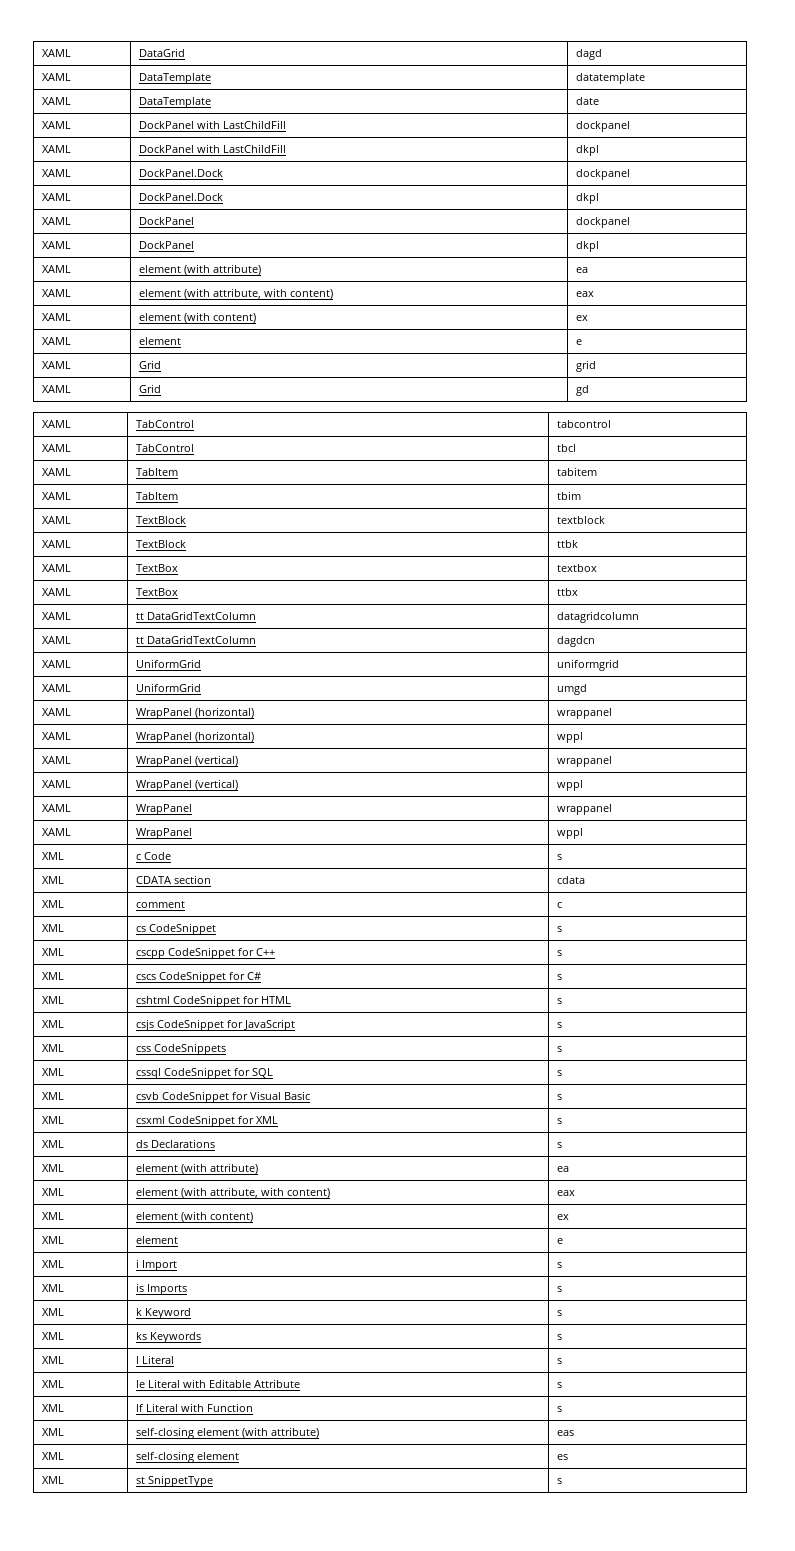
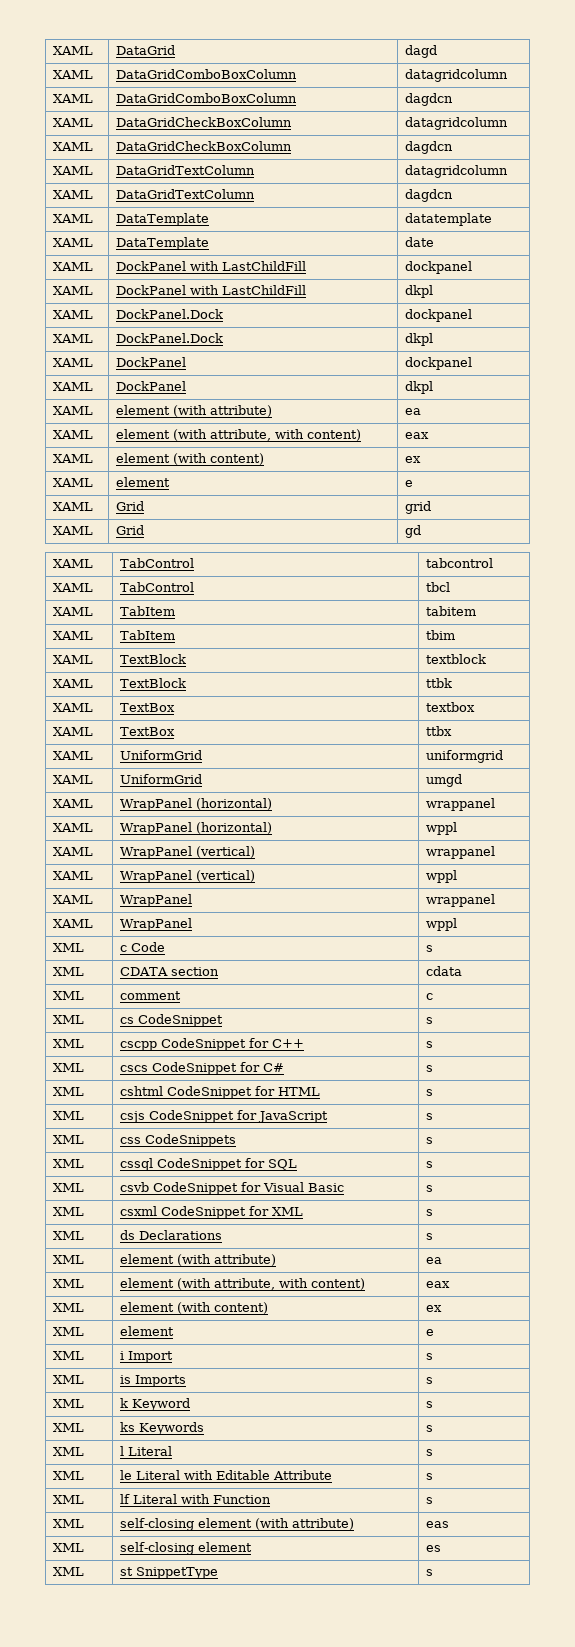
+ XAML | DataGridComboBoxColumn | datagridcolumn
+ XAML | DataGridComboBoxColumn | dagdcn
+ XAML | DataGridCheckBoxColumn | datagridcolumn
+ XAML | DataGridCheckBoxColumn | dagdcn
+ XAML | DataGridTextColumn | datagridcolumn
+ XAML | DataGridTextColumn | dagdcn
- XAML | tt DataGridTextColumn | datagridcolumn
- XAML | tt DataGridTextColumn | dagdcn

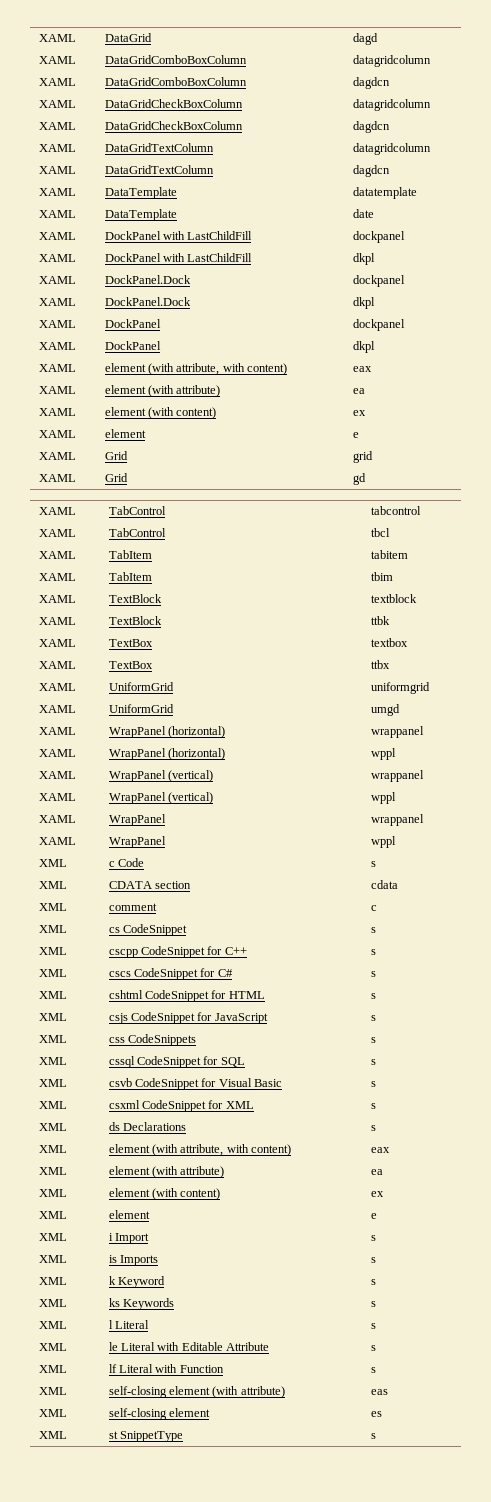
+ XAML | element (with attribute, with content) | eax
  XAML | element (with attribute) | ea
- XAML | element (with attribute, with content) | eax
+ XML | element (with attribute, with content) | eax
  XML | element (with attribute) | ea
- XML | element (with attribute, with content) | eax

